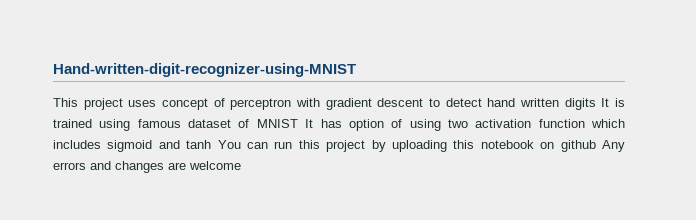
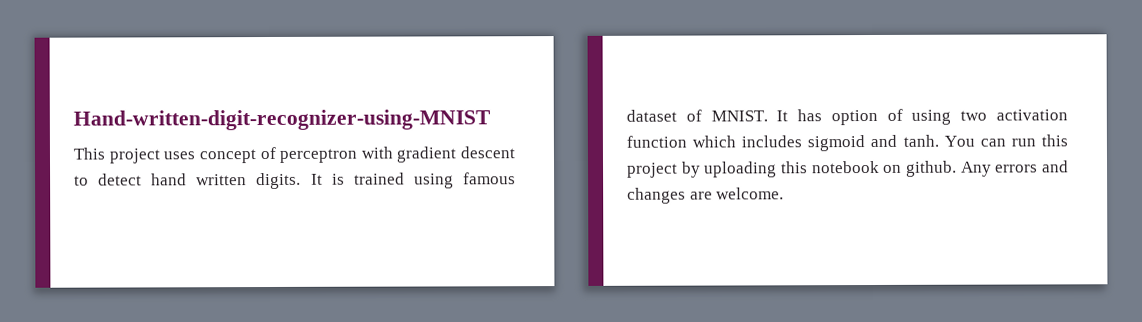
- This project uses concept of perceptron with gradient descent to detect hand written digits It is trained using famous dataset of MNIST It has option of using two activation function which includes sigmoid and tanh You can run this project by uploading this notebook on github Any errors and changes are welcome
+ This project uses concept of perceptron with gradient descent to detect hand written digits. It is trained using famous dataset of MNIST. It has option of using two activation function which includes sigmoid and tanh. You can run this project by uploading this notebook on github. Any errors and changes are welcome.

